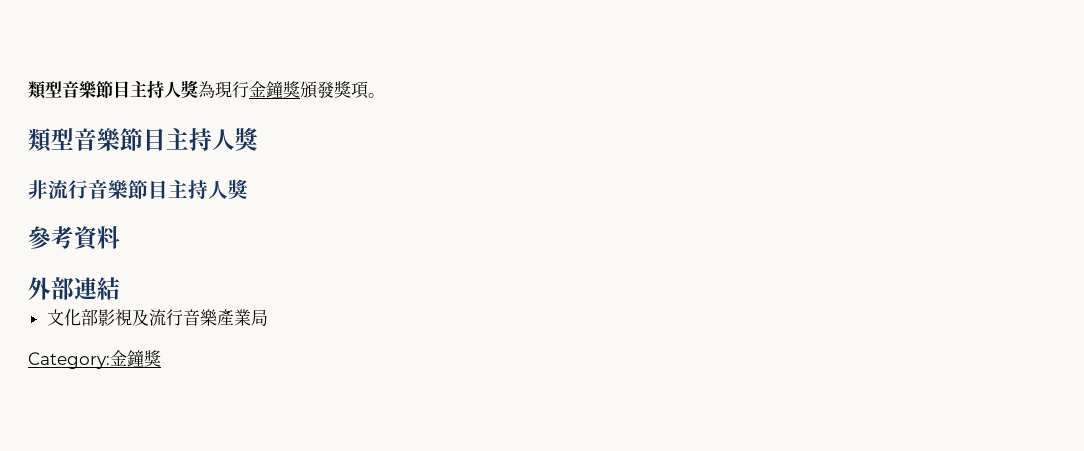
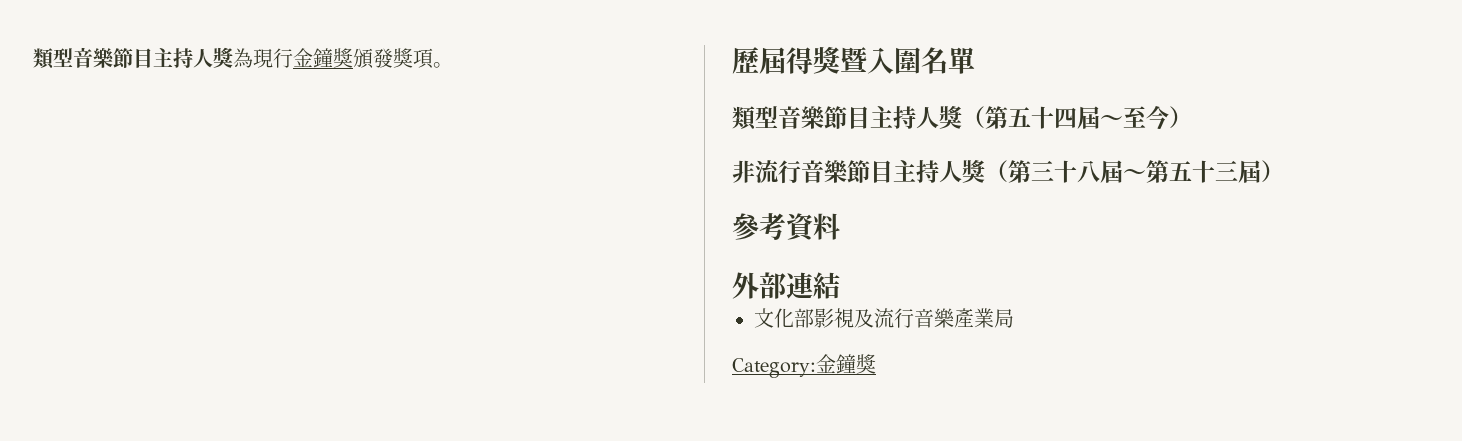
  類型音樂節目主持人獎為現行金鐘獎頒發獎項。
- 類型音樂節目主持人獎
+ 歷屆得獎暨入圍名單
+ 類型音樂節目主持人獎（第五十四屆～至今）
- 非流行音樂節目主持人獎
+ 非流行音樂節目主持人獎（第三十八屆～第五十三屆）

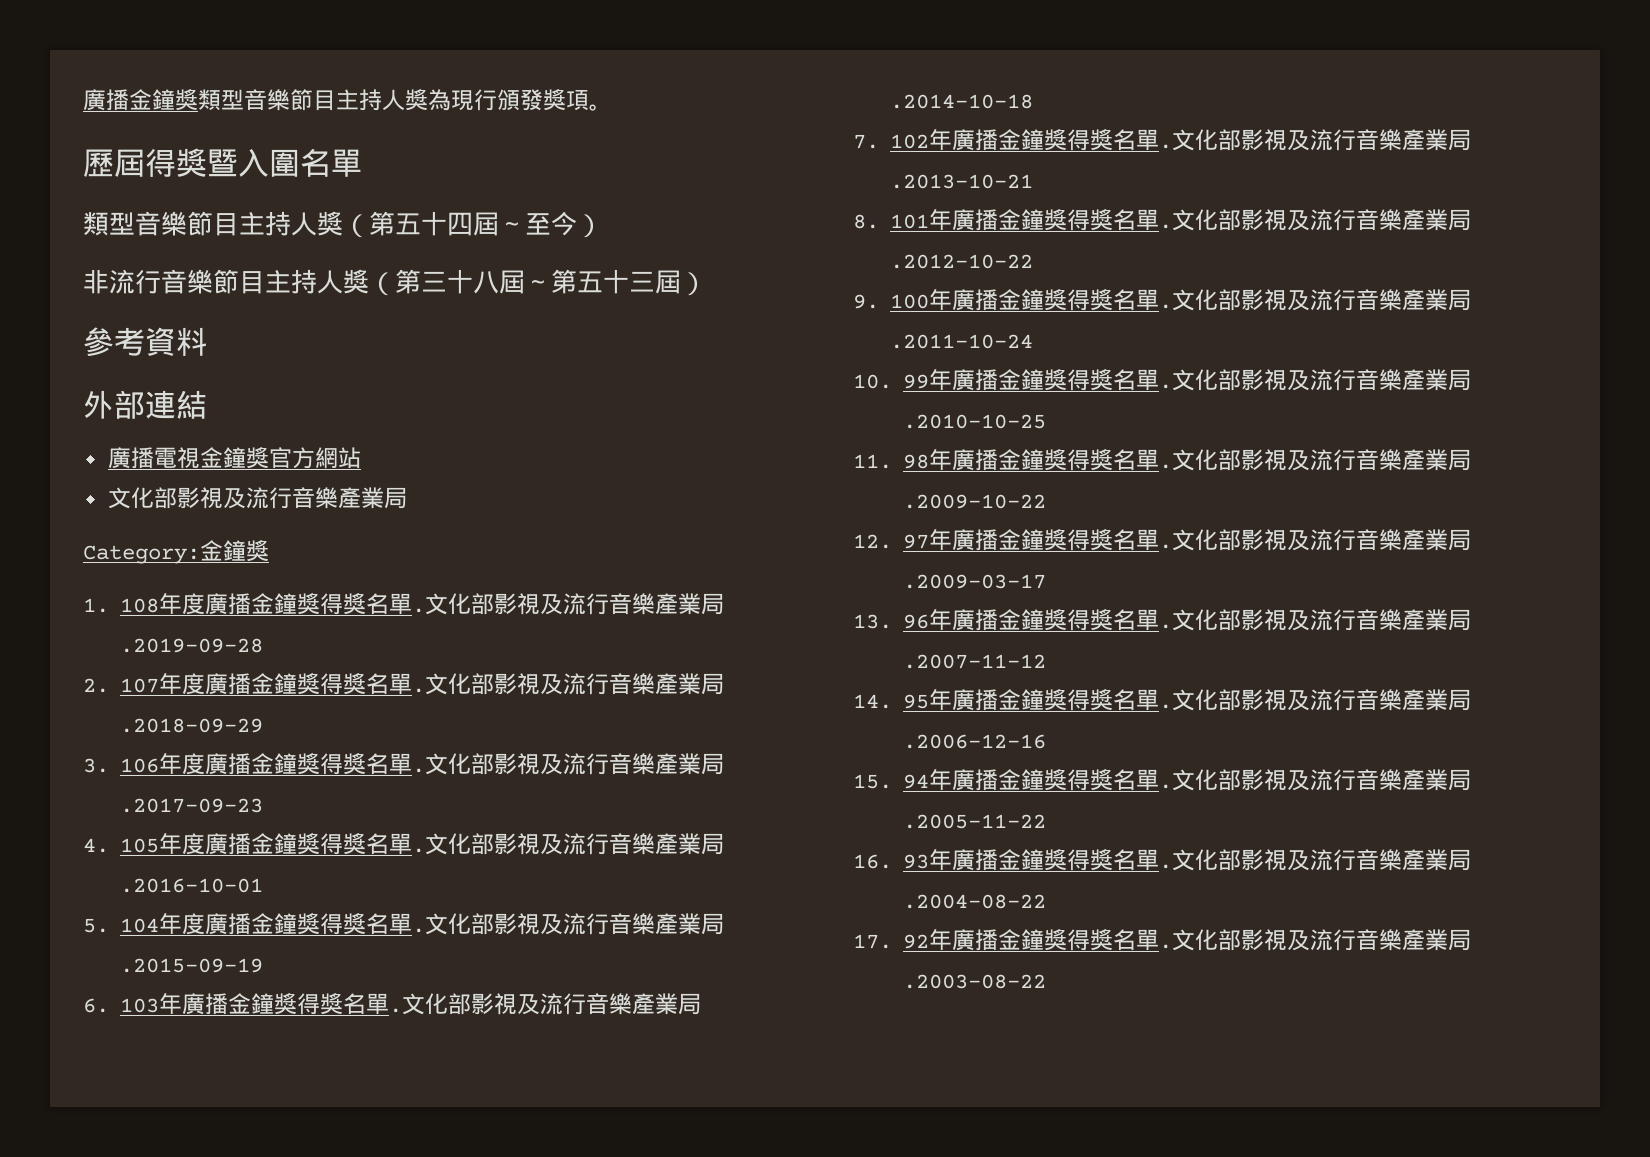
- 類型音樂節目主持人獎為現行金鐘獎頒發獎項。
+ 廣播金鐘獎類型音樂節目主持人獎為現行頒發獎項。
+ 廣播電視金鐘獎官方網站
+ 1. 108年度廣播金鐘獎得獎名單.文化部影視及流行音樂產業局.2019-09-28
+ 2. 107年度廣播金鐘獎得獎名單.文化部影視及流行音樂產業局.2018-09-29
+ 3. 106年度廣播金鐘獎得獎名單.文化部影視及流行音樂產業局.2017-09-23
+ 4. 105年度廣播金鐘獎得獎名單.文化部影視及流行音樂產業局.2016-10-01
+ 5. 104年度廣播金鐘獎得獎名單.文化部影視及流行音樂產業局.2015-09-19
+ 6. 103年廣播金鐘獎得獎名單.文化部影視及流行音樂產業局.2014-10-18
+ 7. 102年廣播金鐘獎得獎名單.文化部影視及流行音樂產業局.2013-10-21
+ 8. 101年廣播金鐘獎得獎名單.文化部影視及流行音樂產業局.2012-10-22
+ 9. 100年廣播金鐘獎得獎名單.文化部影視及流行音樂產業局.2011-10-24
+ 10. 99年廣播金鐘獎得獎名單.文化部影視及流行音樂產業局.2010-10-25
+ 11. 98年廣播金鐘獎得獎名單.文化部影視及流行音樂產業局.2009-10-22
+ 12. 97年廣播金鐘獎得獎名單.文化部影視及流行音樂產業局.2009-03-17
+ 13. 96年廣播金鐘獎得獎名單.文化部影視及流行音樂產業局.2007-11-12
+ 14. 95年廣播金鐘獎得獎名單.文化部影視及流行音樂產業局.2006-12-16
+ 15. 94年廣播金鐘獎得獎名單.文化部影視及流行音樂產業局.2005-11-22
+ 16. 93年廣播金鐘獎得獎名單.文化部影視及流行音樂產業局.2004-08-22
+ 17. 92年廣播金鐘獎得獎名單.文化部影視及流行音樂產業局.2003-08-22

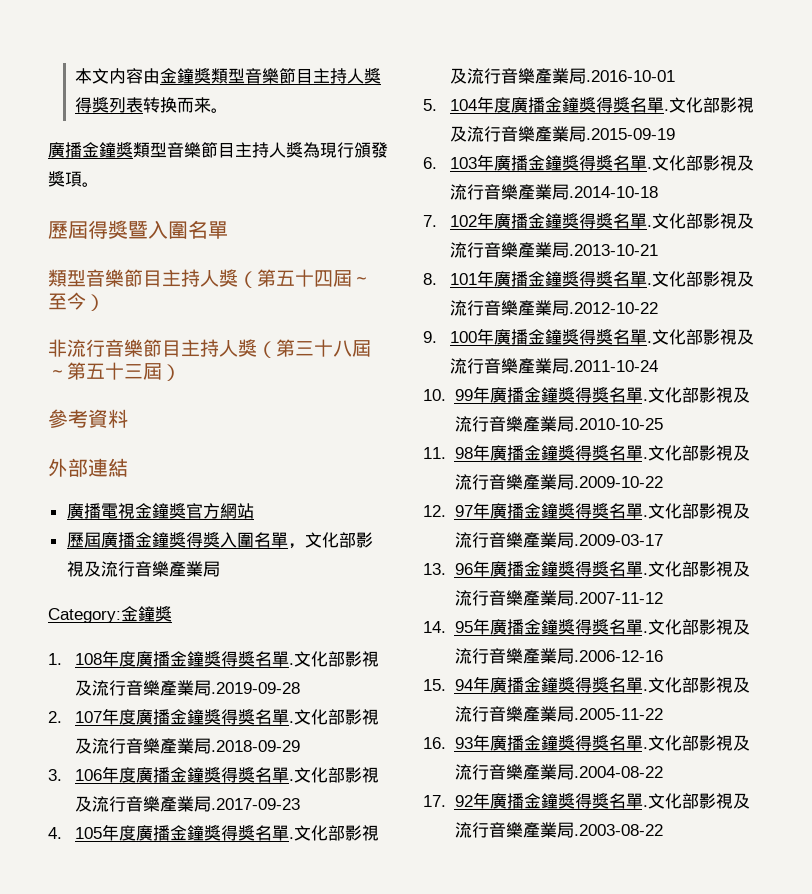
+ 本文内容由金鐘獎類型音樂節目主持人獎得獎列表转换而来。
  廣播電視金鐘獎官方網站
- 文化部影視及流行音樂產業局
+ 歷屆廣播金鐘獎得獎入圍名單，文化部影視及流行音樂產業局

